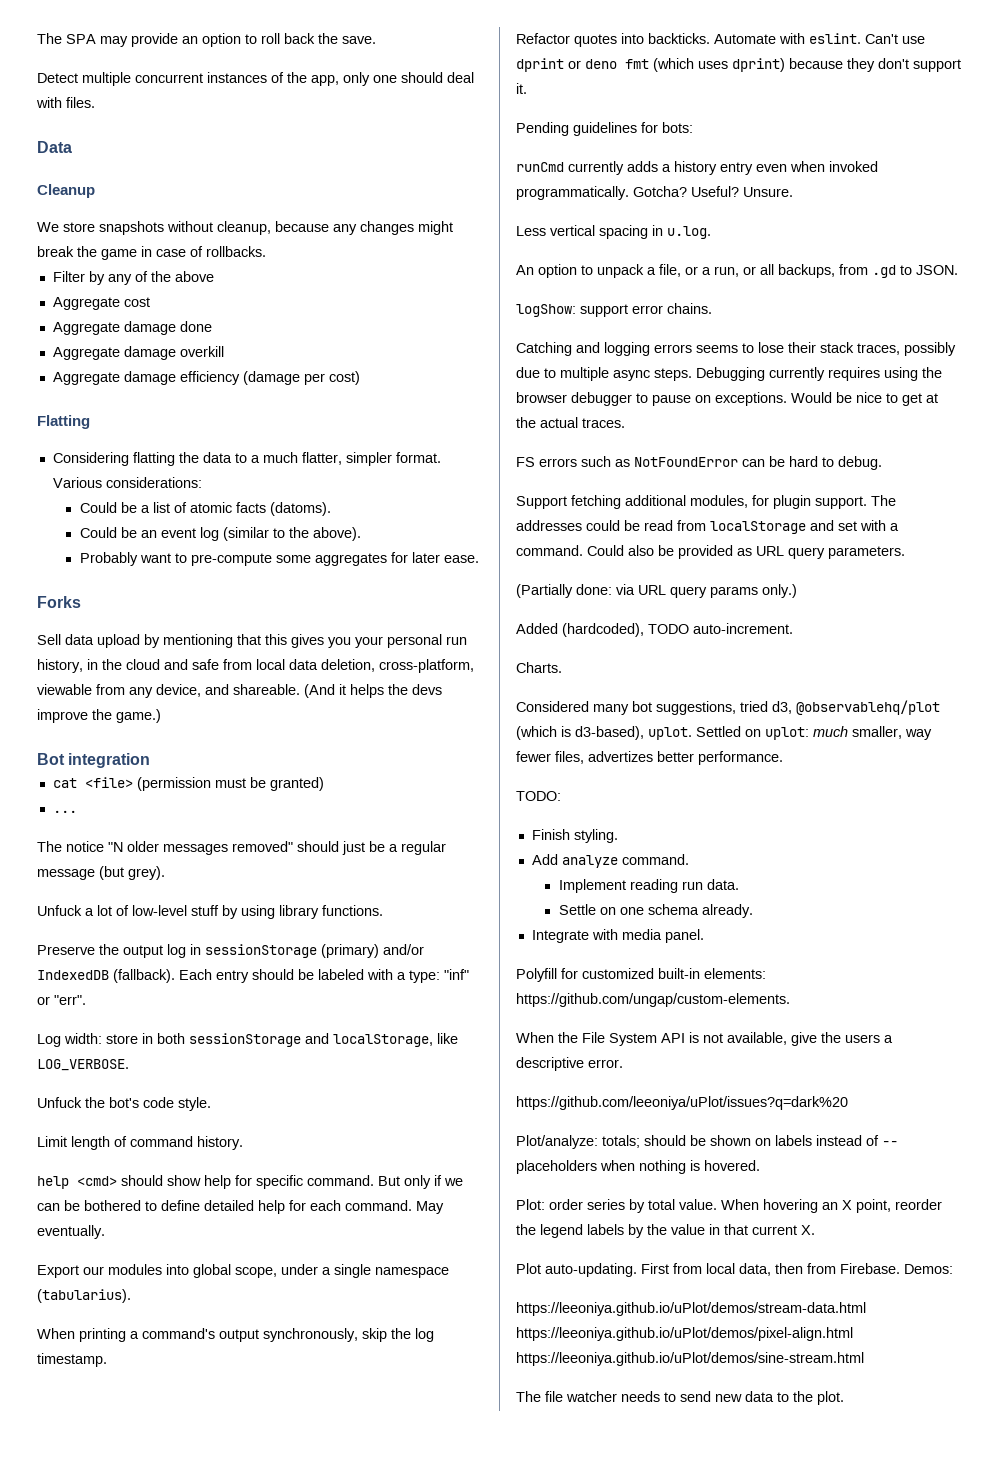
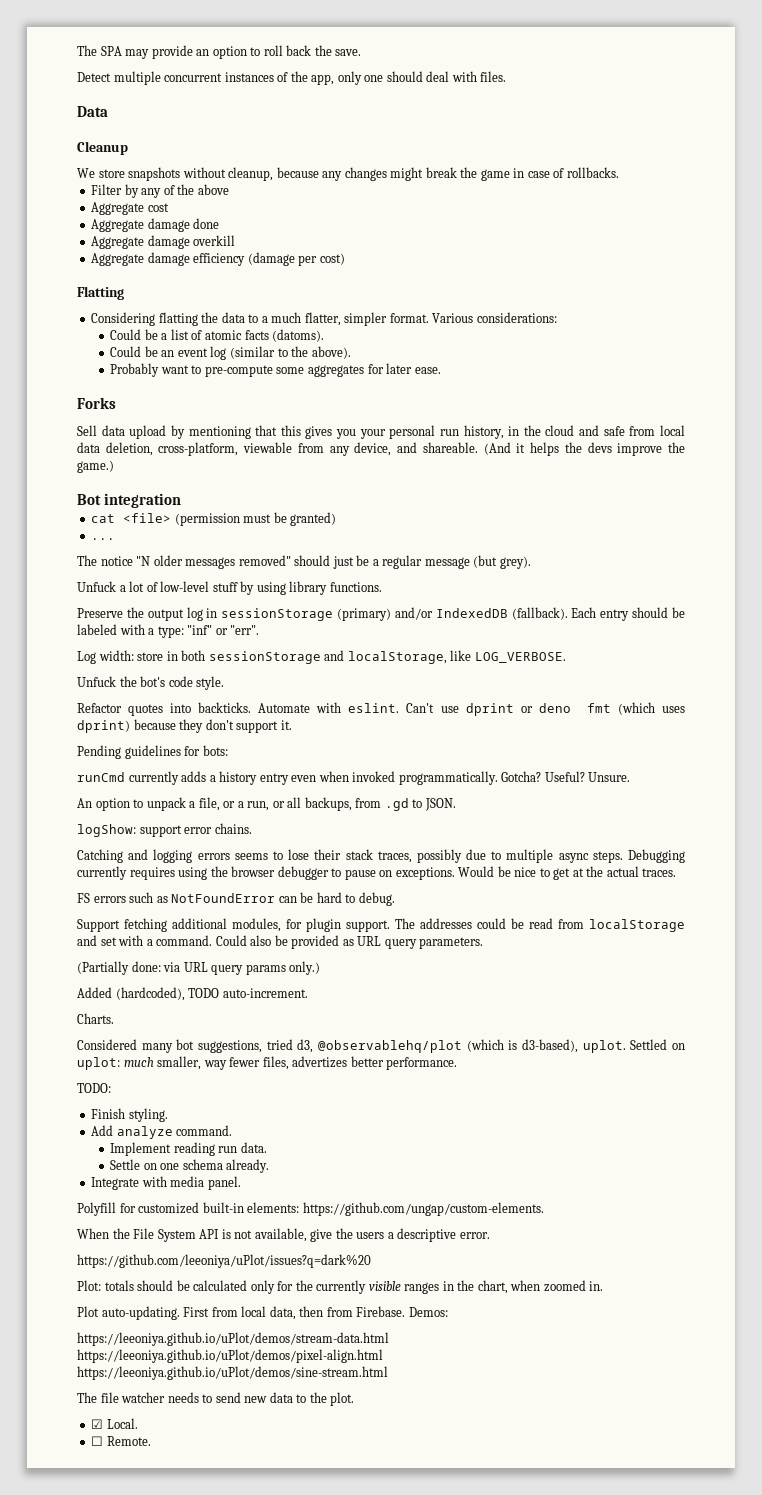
- Limit length of command history.
- help <cmd> should show help for specific command. But only if we can be bothered to define detailed help for each command. May eventually.
- Export our modules into global scope, under a single namespace (tabularius).
- When printing a command's output synchronously, skip the log timestamp.
- Less vertical spacing in u.log.
- Plot/analyze: totals; should be shown on labels instead of -- placeholders when nothing is hovered.
- Plot: order series by total value. When hovering an X point, reorder the legend labels by the value in that current X.
+ Plot: totals should be calculated only for the currently visible ranges in the chart, when zoomed in.
+ ☑ Local.
+ ☐ Remote.

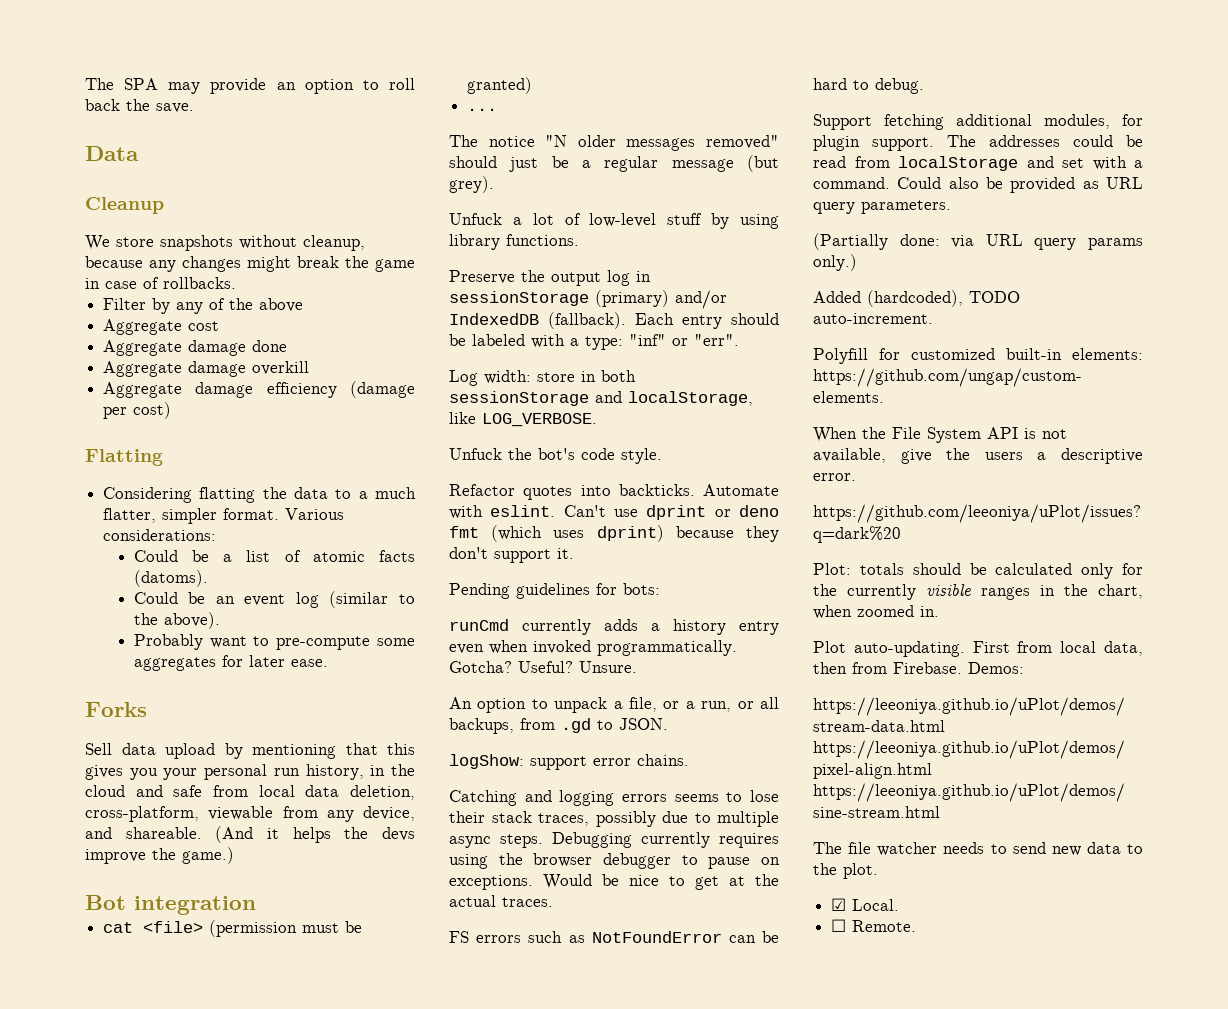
- Detect multiple concurrent instances of the app, only one should deal with files.
- Charts.
- Considered many bot suggestions, tried d3, @observablehq/plot (which is d3-based), uplot. Settled on uplot: much smaller, way fewer files, advertizes better performance.
- TODO:
- Finish styling.
- Add analyze command.
- Implement reading run data.
- Settle on one schema already.
- Integrate with media panel.

